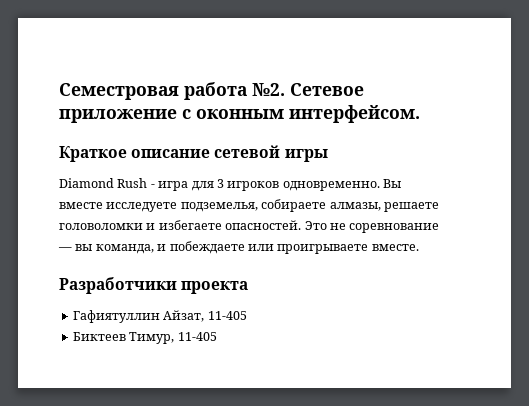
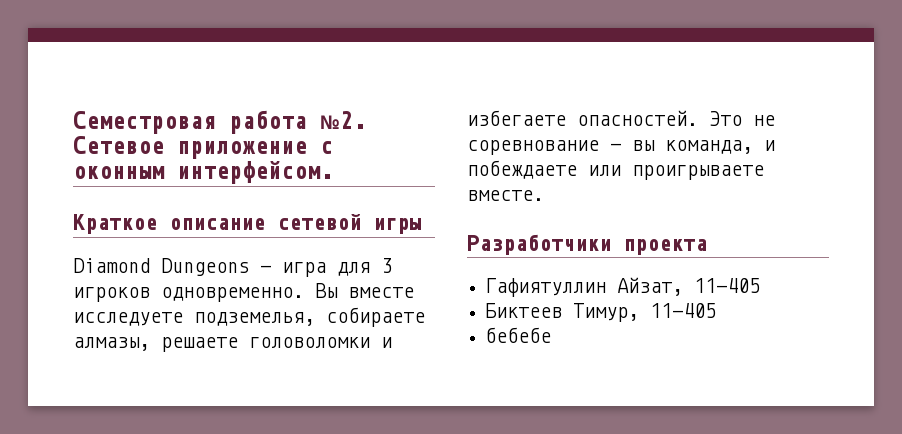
- Diamond Rush - игра для 3 игроков одновременно.
+ Diamond Dungeons - игра для 3 игроков одновременно.
+ бебебе

